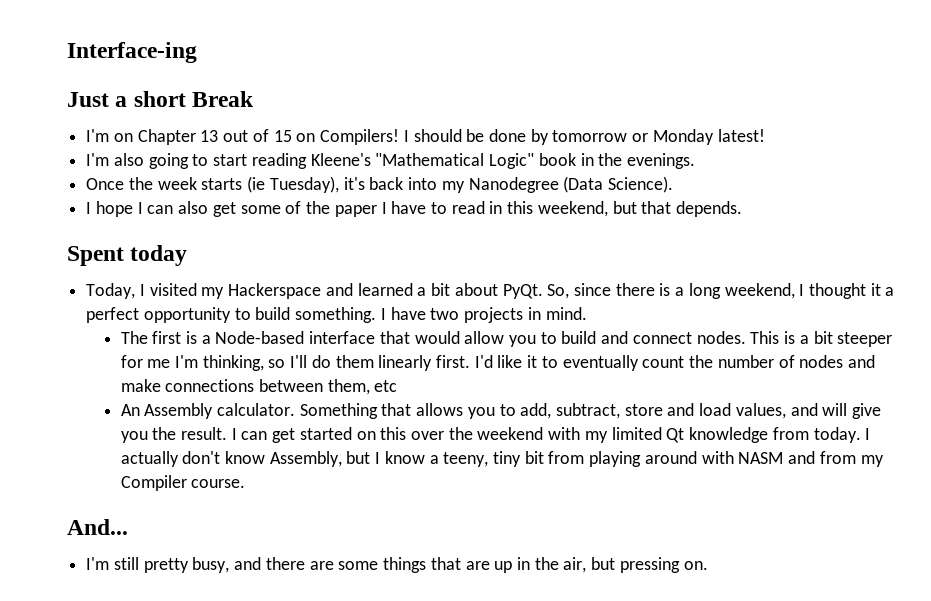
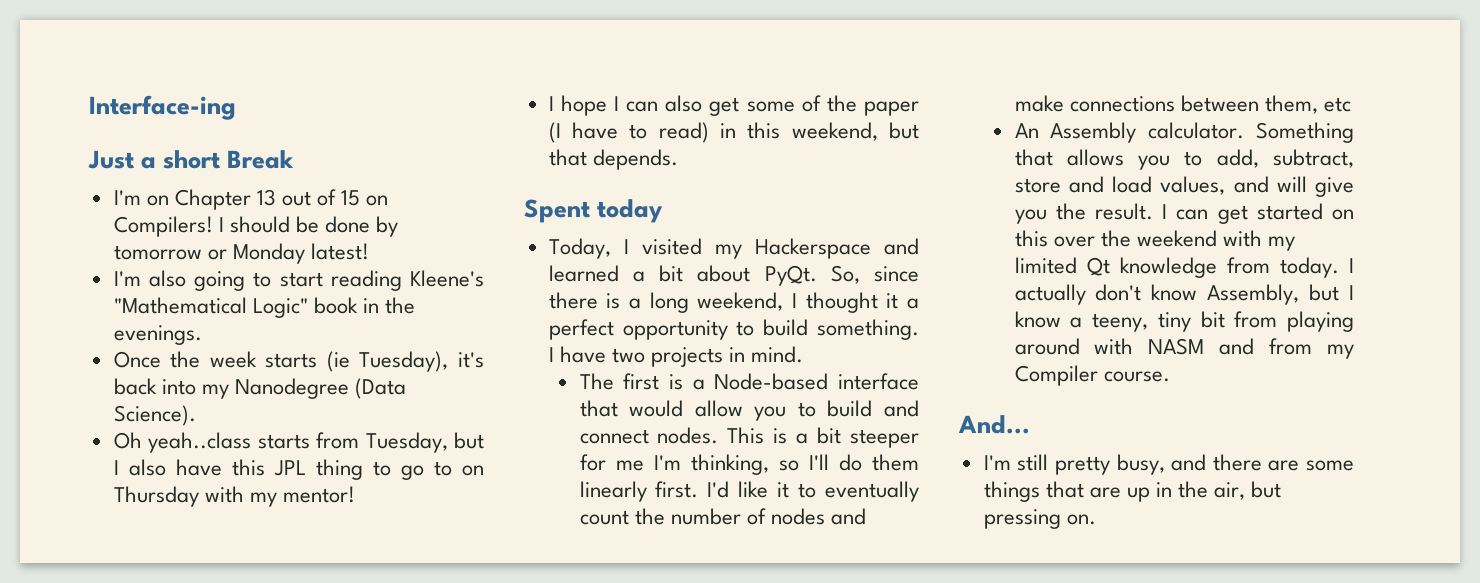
+ Oh yeah..class starts from Tuesday, but I also have this JPL thing to go to on Thursday with my mentor!
- I hope I can also get some of the paper I have to read in this weekend, but that depends.
+ I hope I can also get some of the paper (I have to read) in this weekend, but that depends.

